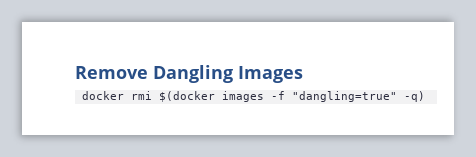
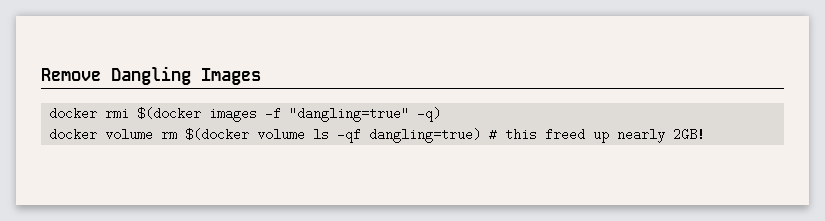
+ docker volume rm $(docker volume ls -qf dangling=true) # this freed up nearly 2GB!

